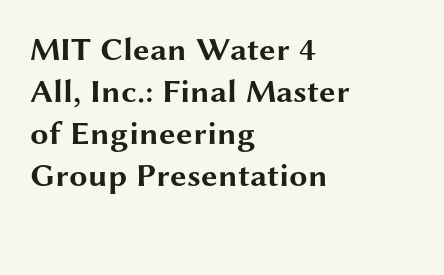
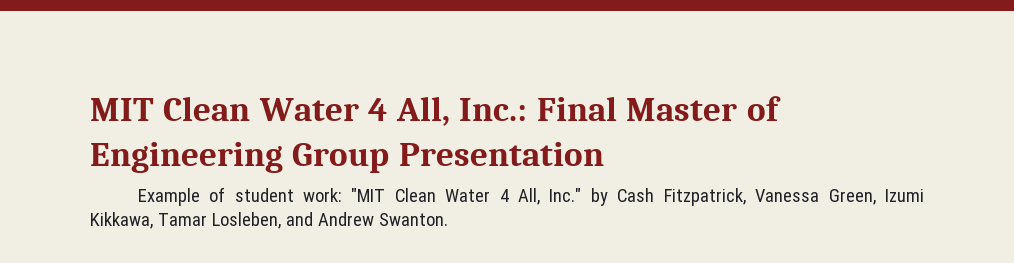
+ Example of student work: "MIT Clean Water 4 All, Inc." by Cash Fitzpatrick, Vanessa Green, Izumi Kikkawa, Tamar Losleben, and Andrew Swanton.

